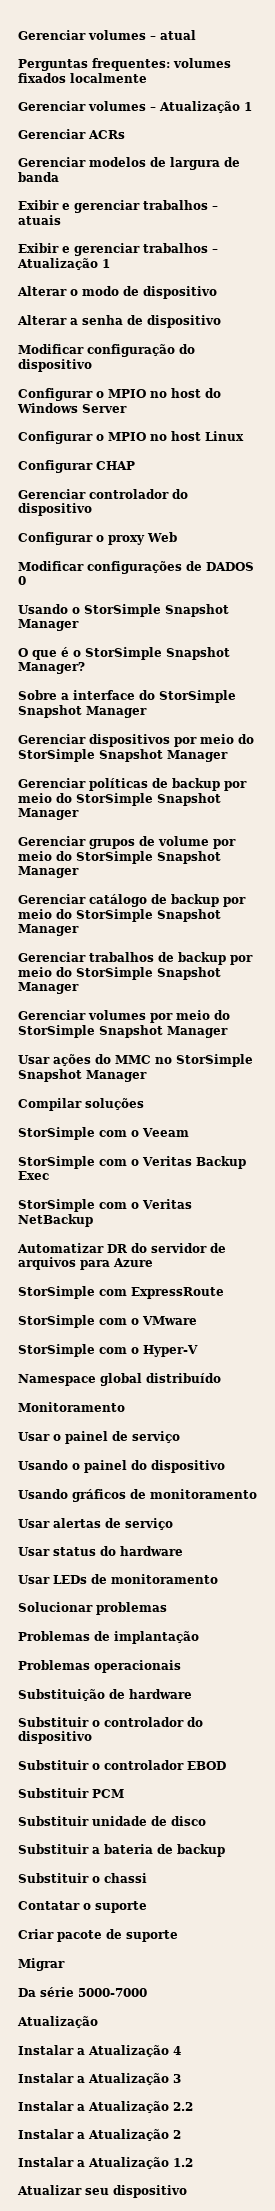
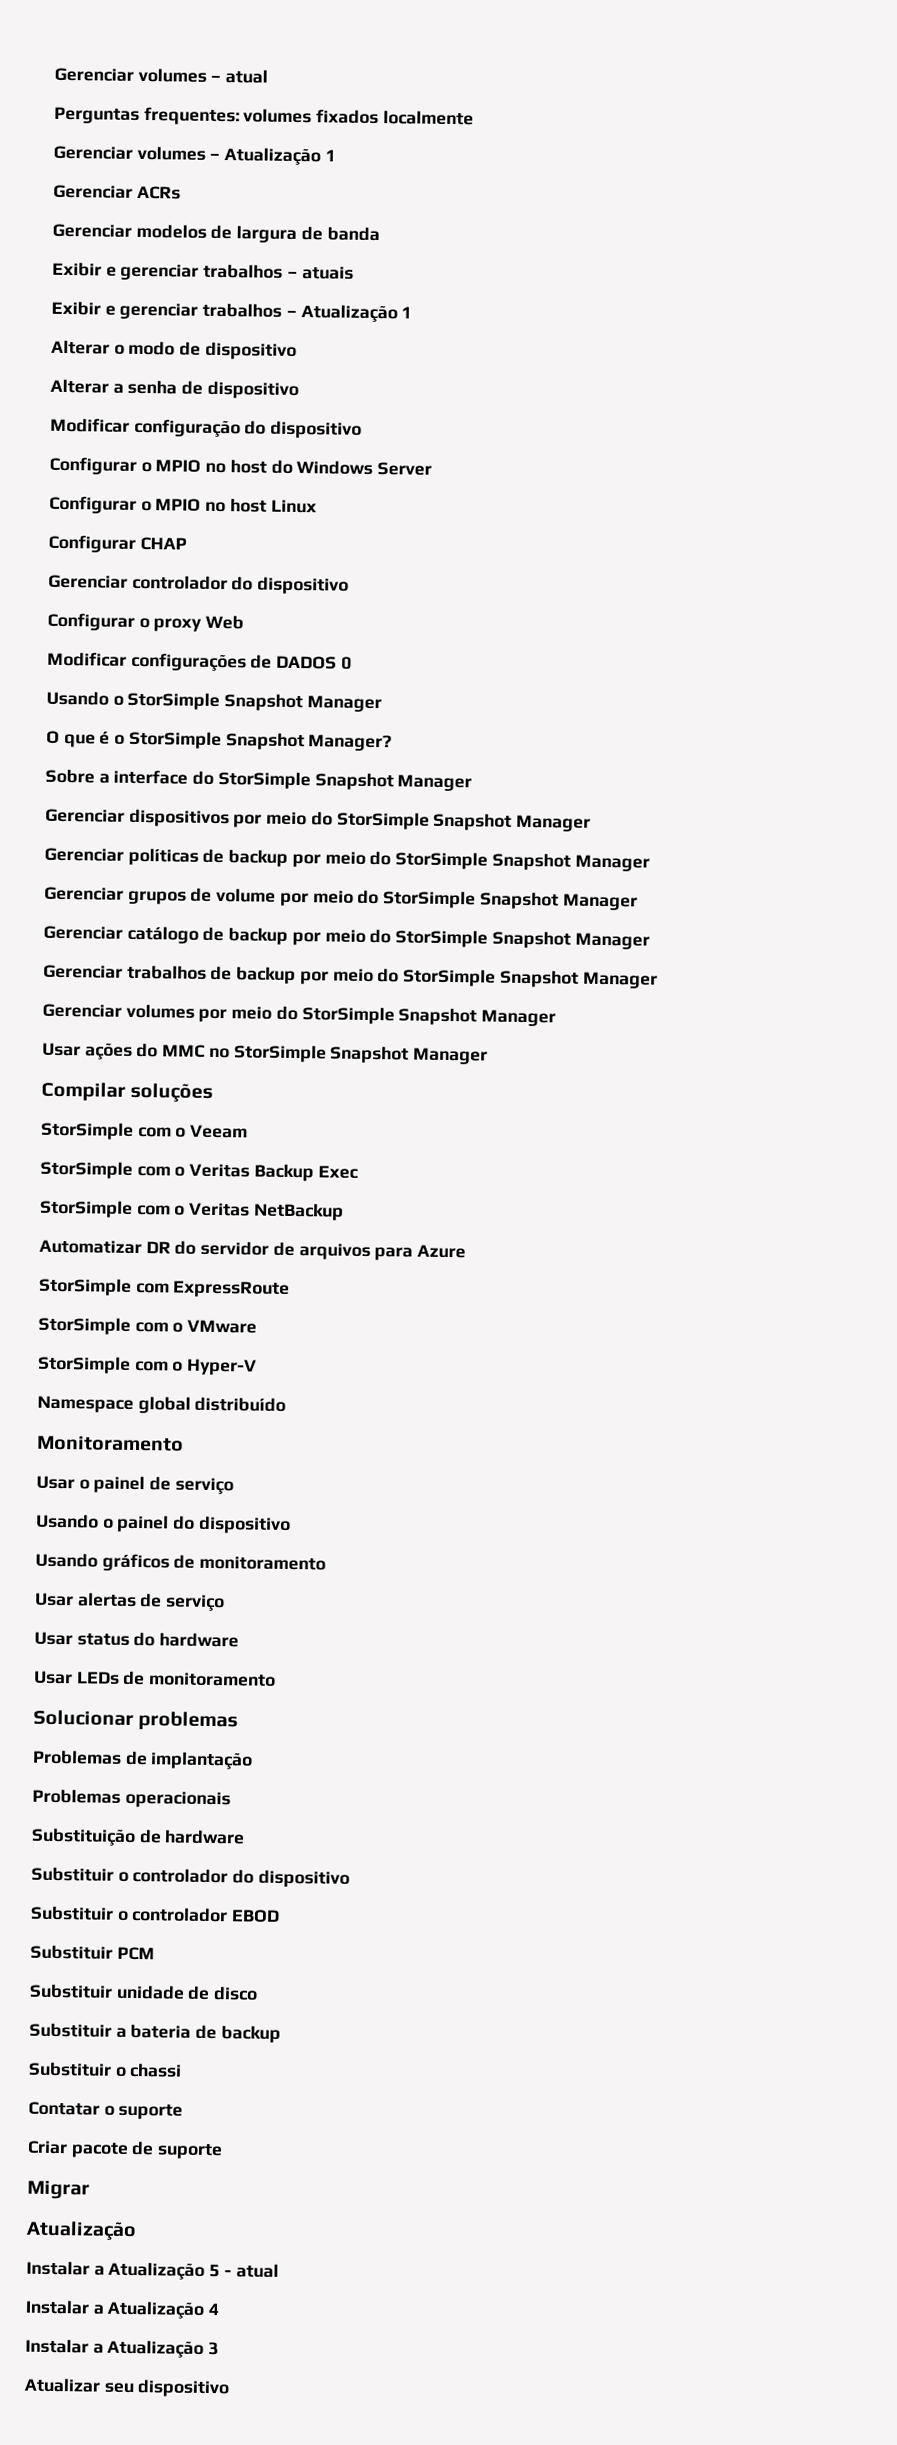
  Migrar
- Da série 5000-7000
  Atualização
+ Instalar a Atualização 5 - atual
- Instalar a Atualização 2.2
- Instalar a Atualização 2
- Instalar a Atualização 1.2

